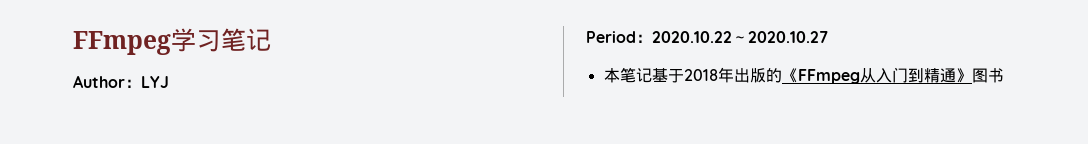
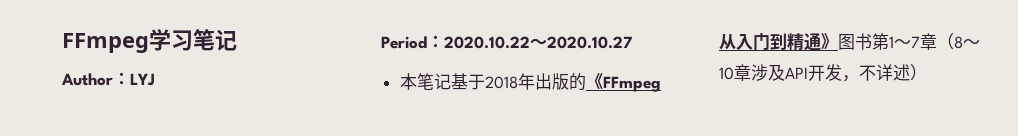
- 本笔记基于2018年出版的《FFmpeg从入门到精通》图书
+ 本笔记基于2018年出版的《FFmpeg从入门到精通》图书第1～7章（8～10章涉及API开发，不详述）

